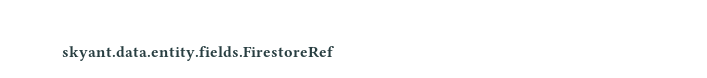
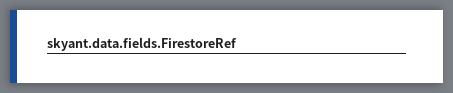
- skyant.data.entity.fields.FirestoreRef
+ skyant.data.fields.FirestoreRef

